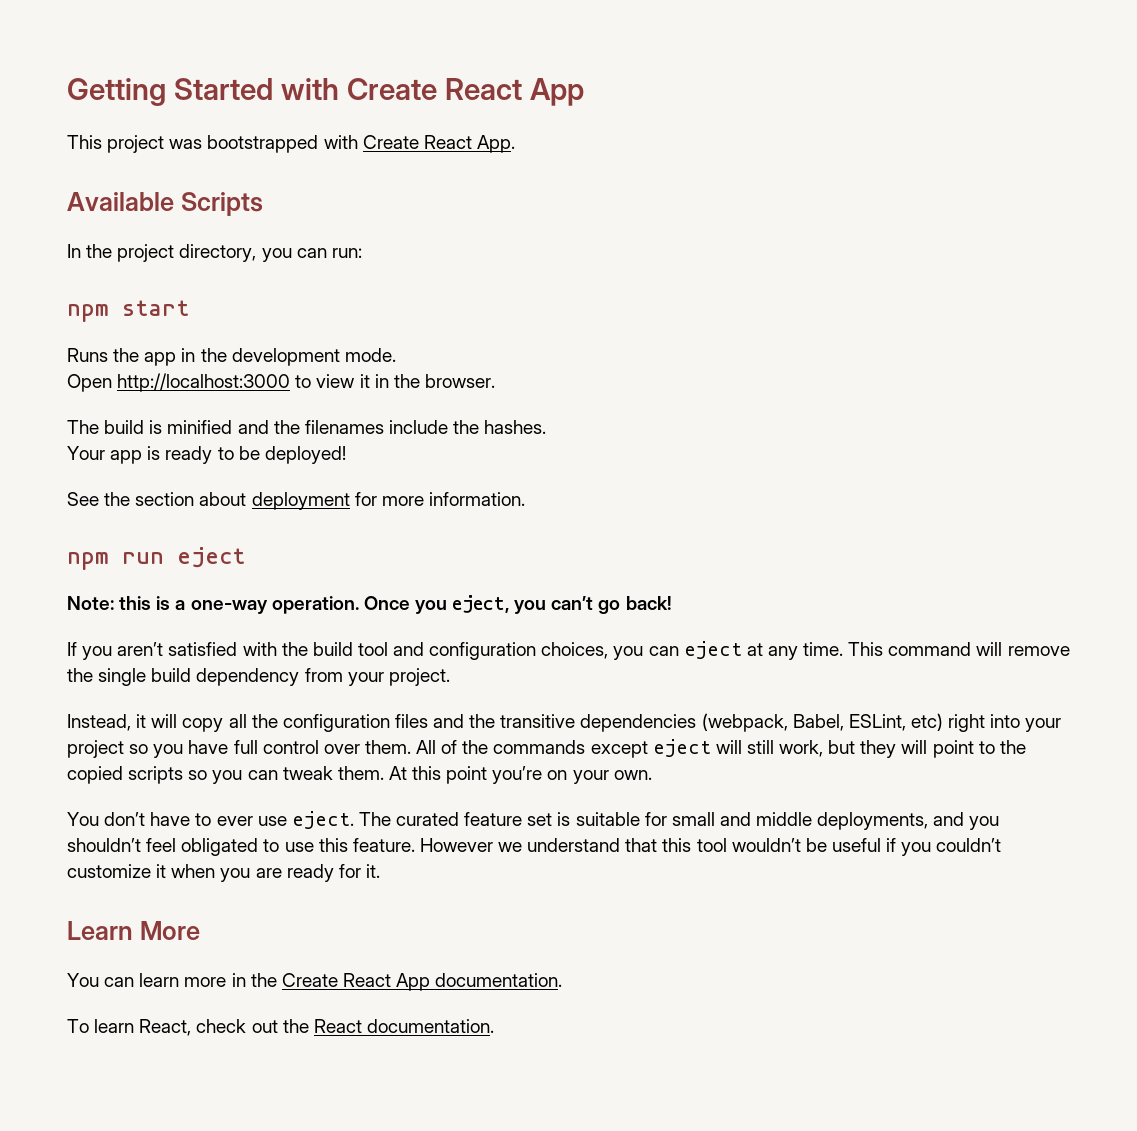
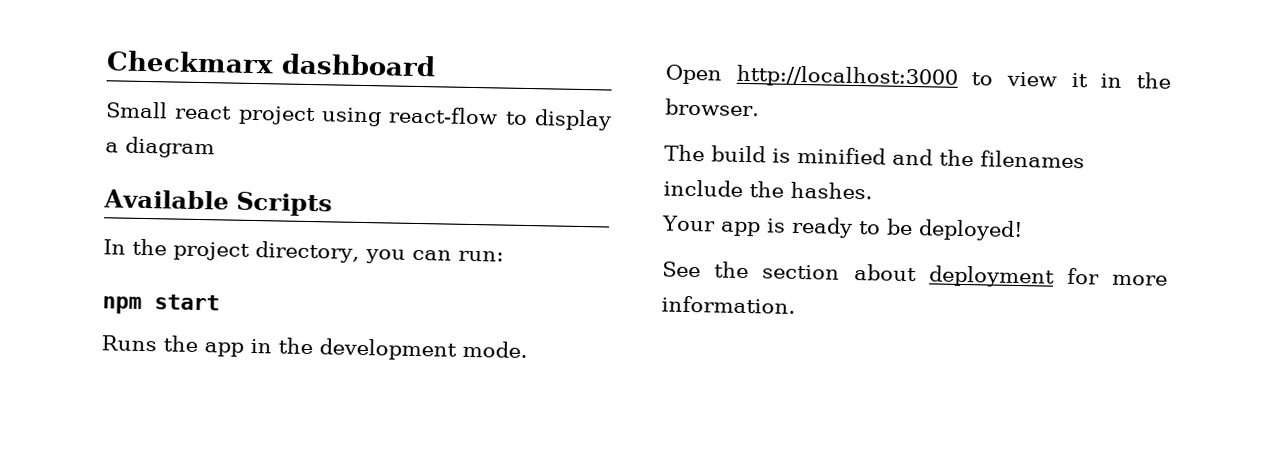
- Getting Started with Create React App
- This project was bootstrapped with Create React App.
+ Checkmarx dashboard
+ Small react project using react-flow to display a diagram
- npm run eject
- Note: this is a one-way operation. Once you eject, you can’t go back!
- If you aren’t satisfied with the build tool and configuration choices, you can eject at any time. This command will remove the single build dependency from your project.
- Instead, it will copy all the configuration files and the transitive dependencies (webpack, Babel, ESLint, etc) right into your project so you have full control over them. All of the commands except eject will still work, but they will point to the copied scripts so you can tweak them. At this point you’re on your own.
- You don’t have to ever use eject. The curated feature set is suitable for small and middle deployments, and you shouldn’t feel obligated to use this feature. However we understand that this tool wouldn’t be useful if you couldn’t customize it when you are ready for it.
- Learn More
- You can learn more in the Create React App documentation.
- To learn React, check out the React documentation.

